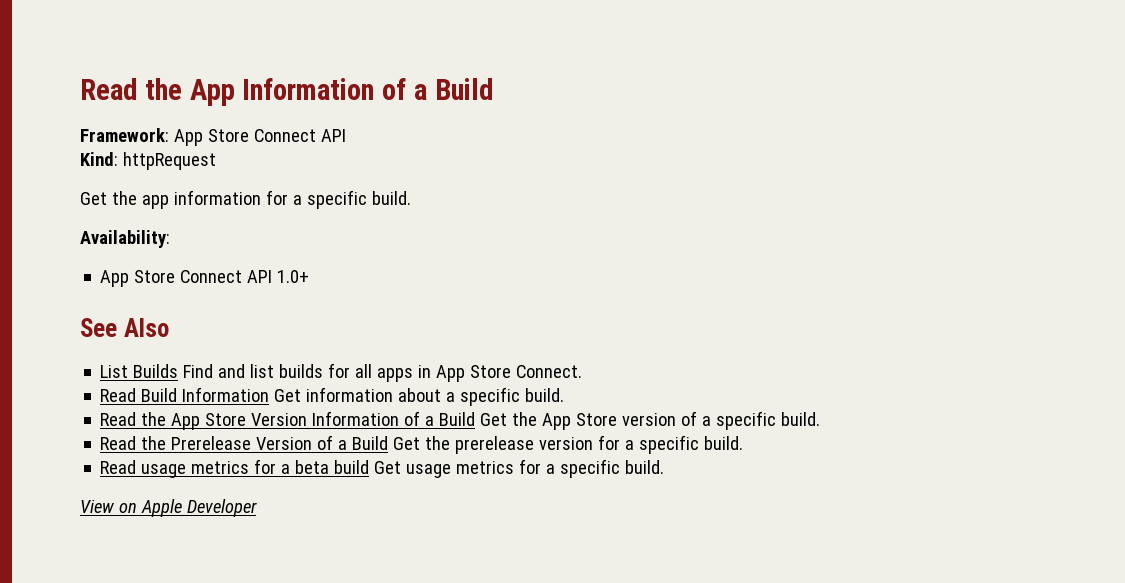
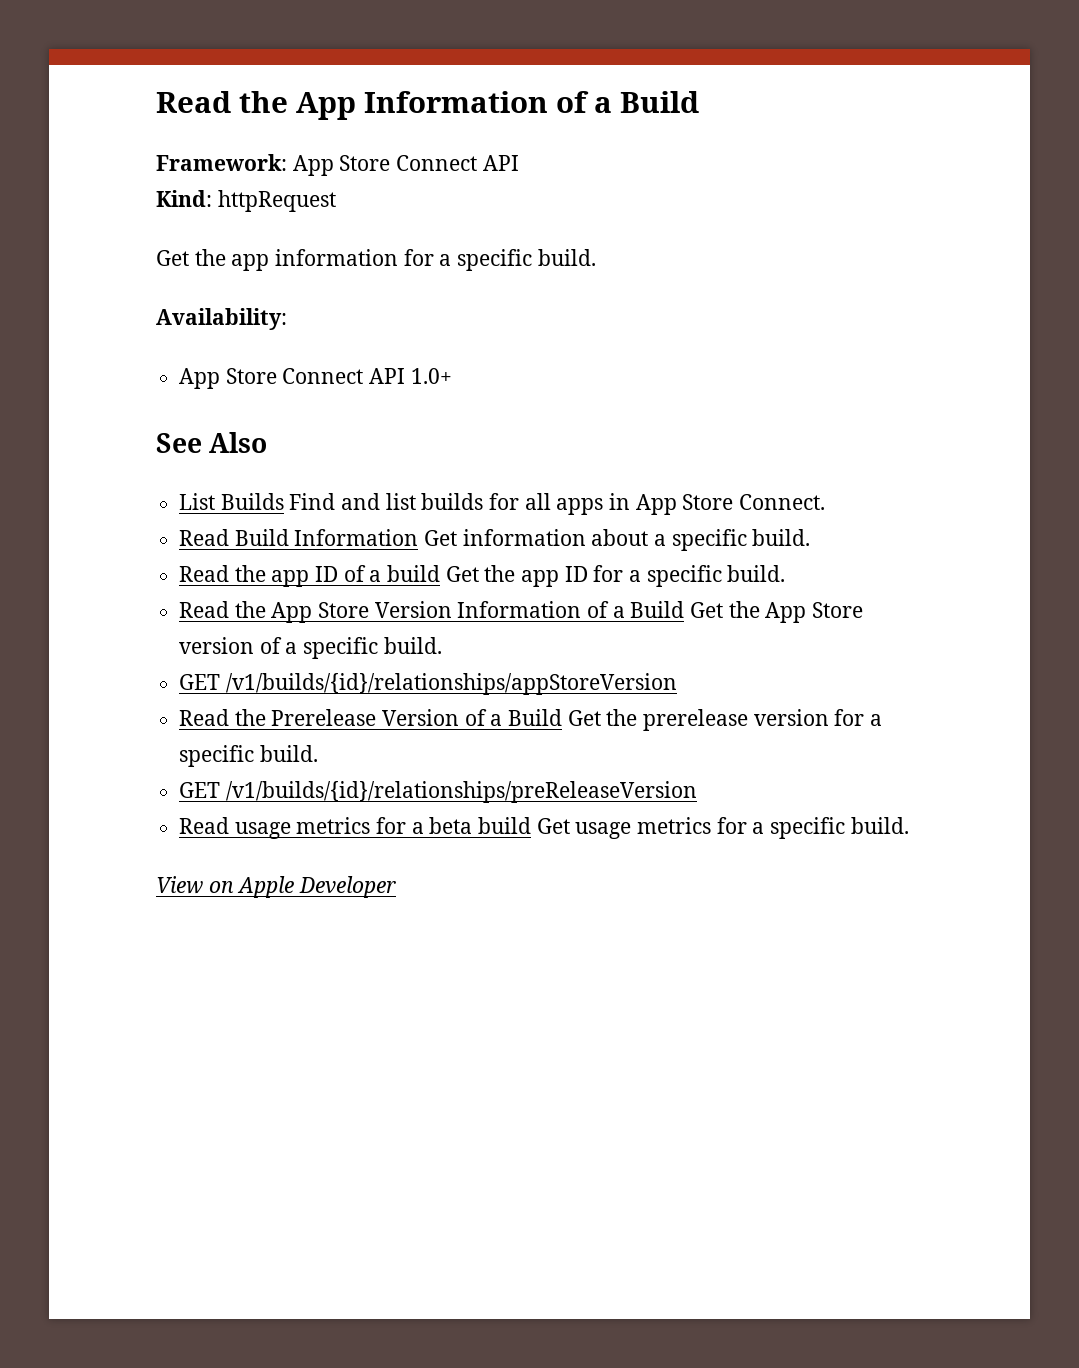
+ Read the app ID of a build Get the app ID for a specific build.
+ GET /v1/builds/{id}/relationships/appStoreVersion
+ GET /v1/builds/{id}/relationships/preReleaseVersion

